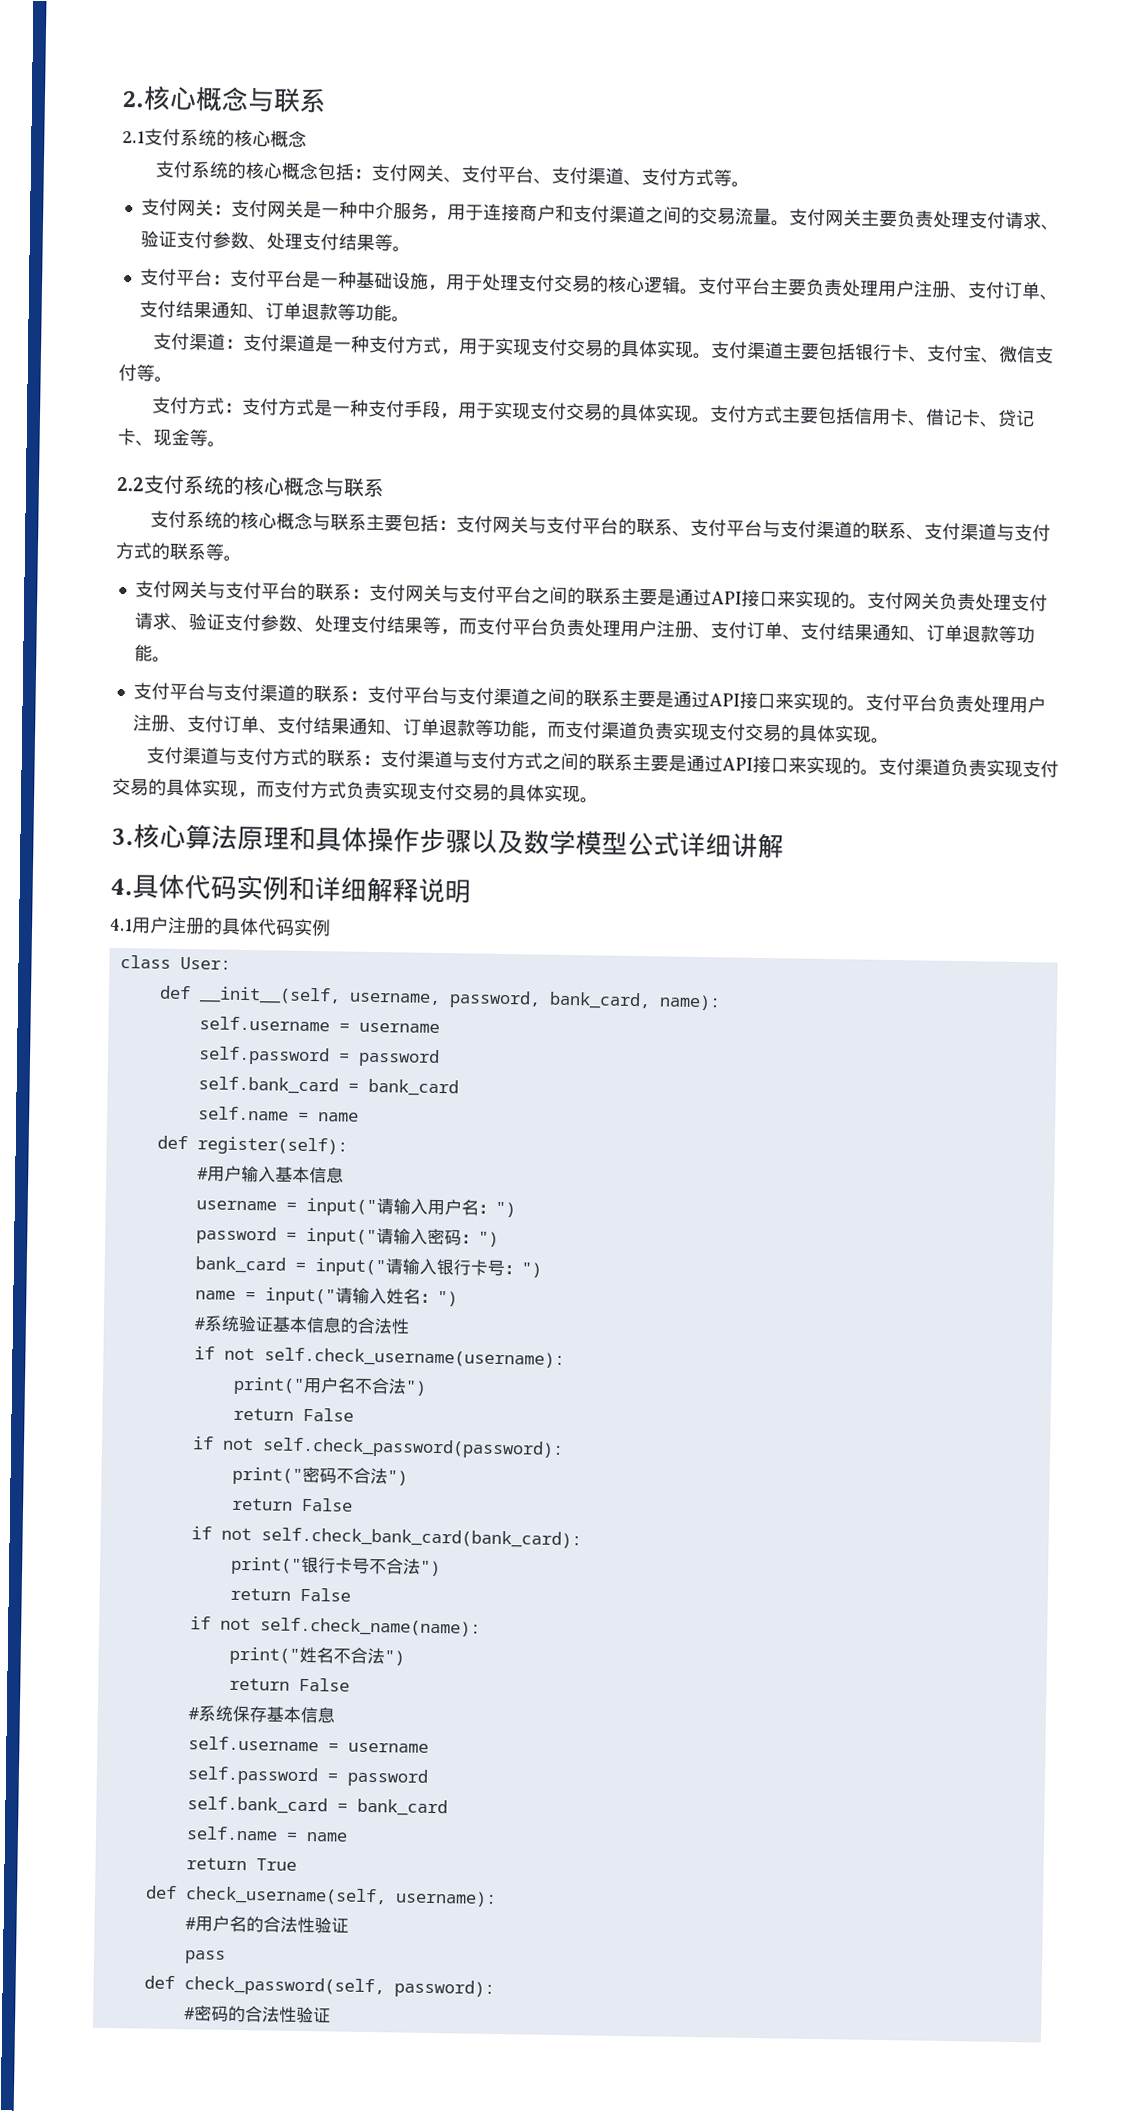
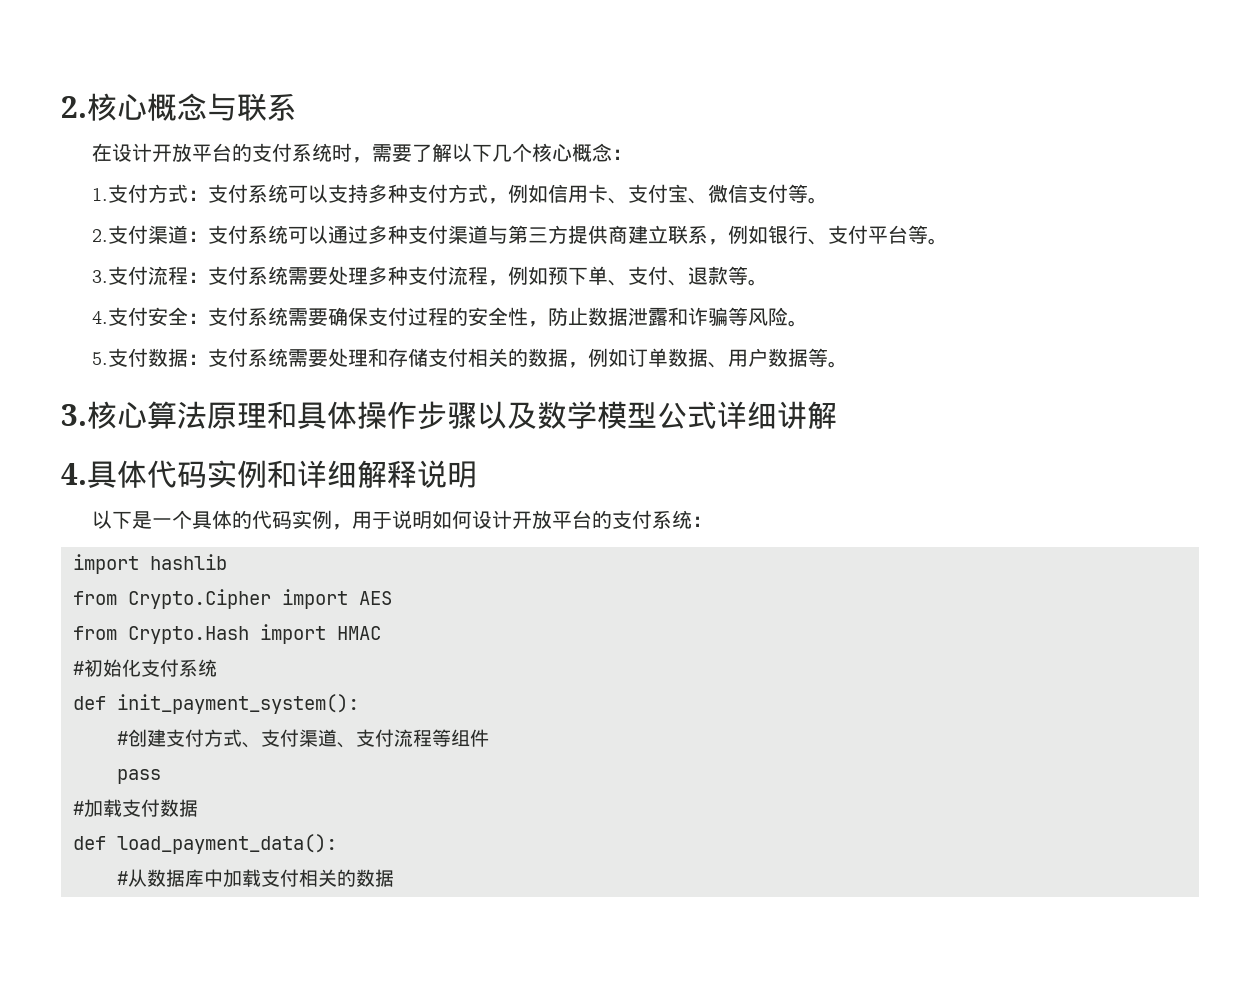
- 2.1支付系统的核心概念
- 支付系统的核心概念包括：支付网关、支付平台、支付渠道、支付方式等。
- 支付网关：支付网关是一种中介服务，用于连接商户和支付渠道之间的交易流量。支付网关主要负责处理支付请求、验证支付参数、处理支付结果等。
- 支付平台：支付平台是一种基础设施，用于处理支付交易的核心逻辑。支付平台主要负责处理用户注册、支付订单、支付结果通知、订单退款等功能。
- 支付渠道：支付渠道是一种支付方式，用于实现支付交易的具体实现。支付渠道主要包括银行卡、支付宝、微信支付等。
+ 在设计开放平台的支付系统时，需要了解以下几个核心概念：
+ 1.支付方式：支付系统可以支持多种支付方式，例如信用卡、支付宝、微信支付等。
- 支付方式：支付方式是一种支付手段，用于实现支付交易的具体实现。支付方式主要包括信用卡、借记卡、贷记卡、现金等。
- 2.2支付系统的核心概念与联系
- 支付系统的核心概念与联系主要包括：支付网关与支付平台的联系、支付平台与支付渠道的联系、支付渠道与支付方式的联系等。
- 支付网关与支付平台的联系：支付网关与支付平台之间的联系主要是通过API接口来实现的。支付网关负责处理支付请求、验证支付参数、处理支付结果等，而支付平台负责处理用户注册、支付订单、支付结果通知、订单退款等功能。
- 支付平台与支付渠道的联系：支付平台与支付渠道之间的联系主要是通过API接口来实现的。支付平台负责处理用户注册、支付订单、支付结果通知、订单退款等功能，而支付渠道负责实现支付交易的具体实现。
- 支付渠道与支付方式的联系：支付渠道与支付方式之间的联系主要是通过API接口来实现的。支付渠道负责实现支付交易的具体实现，而支付方式负责实现支付交易的具体实现。
+ 2.支付渠道：支付系统可以通过多种支付渠道与第三方提供商建立联系，例如银行、支付平台等。
+ 3.支付流程：支付系统需要处理多种支付流程，例如预下单、支付、退款等。
+ 4.支付安全：支付系统需要确保支付过程的安全性，防止数据泄露和诈骗等风险。
+ 5.支付数据：支付系统需要处理和存储支付相关的数据，例如订单数据、用户数据等。
- 4.1用户注册的具体代码实例
- class User:
- def __init__(self, username, password, bank_card, name):
- self.username = username
- self.password = password
- self.bank_card = bank_card
- self.name = name
- def register(self):
- #用户输入基本信息
- username = input("请输入用户名：")
- password = input("请输入密码：")
- bank_card = input("请输入银行卡号：")
- name = input("请输入姓名：")
- #系统验证基本信息的合法性
- if not self.check_username(username):
- print("用户名不合法")
- return False
- if not self.check_password(password):
- print("密码不合法")
- return False
- if not self.check_bank_card(bank_card):
- print("银行卡号不合法")
- return False
- if not self.check_name(name):
- print("姓名不合法")
- return False
- #系统保存基本信息
- self.username = username
- self.password = password
- self.bank_card = bank_card
- self.name = name
- return True
- def check_username(self, username):
- #用户名的合法性验证
+ 以下是一个具体的代码实例，用于说明如何设计开放平台的支付系统：
+ import hashlib
+ from Crypto.Cipher import AES
+ from Crypto.Hash import HMAC
+ #初始化支付系统
+ def init_payment_system():
+ #创建支付方式、支付渠道、支付流程等组件
  pass
- def check_password(self, password):
- #密码的合法性验证
+ #加载支付数据
+ def load_payment_data():
+ #从数据库中加载支付相关的数据

